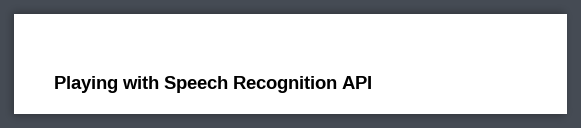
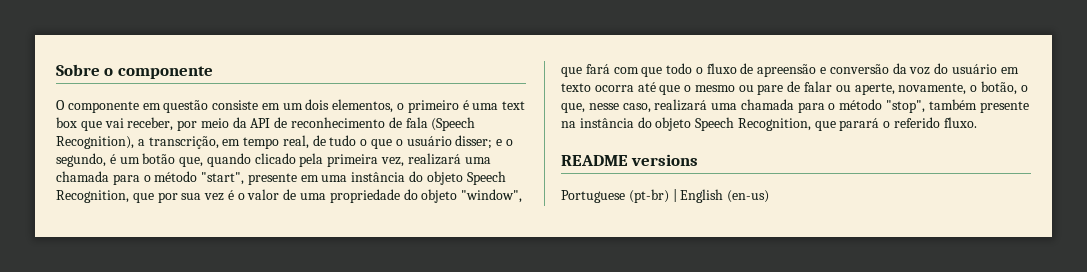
- Playing with Speech Recognition API
+ Sobre o componente
+ O componente em questão consiste em um dois elementos, o primeiro é uma text box que vai receber, por meio da API de reconhecimento de fala (Speech Recognition), a transcrição, em tempo real, de tudo o que o usuário disser; e o segundo, é um botão que, quando clicado pela primeira vez, realizará uma chamada para o método "start", presente em uma instância do objeto Speech Recognition, que por sua vez é o valor de uma propriedade do objeto "window", que fará com que todo o fluxo de apreensão e conversão da voz do usuário em texto ocorra até que o mesmo ou pare de falar ou aperte, novamente, o botão, o que, nesse caso, realizará uma chamada para o método "stop", também presente na instância do objeto Speech Recognition, que parará o referido fluxo.
+ README versions
+ Portuguese (pt-br) | English (en-us)

